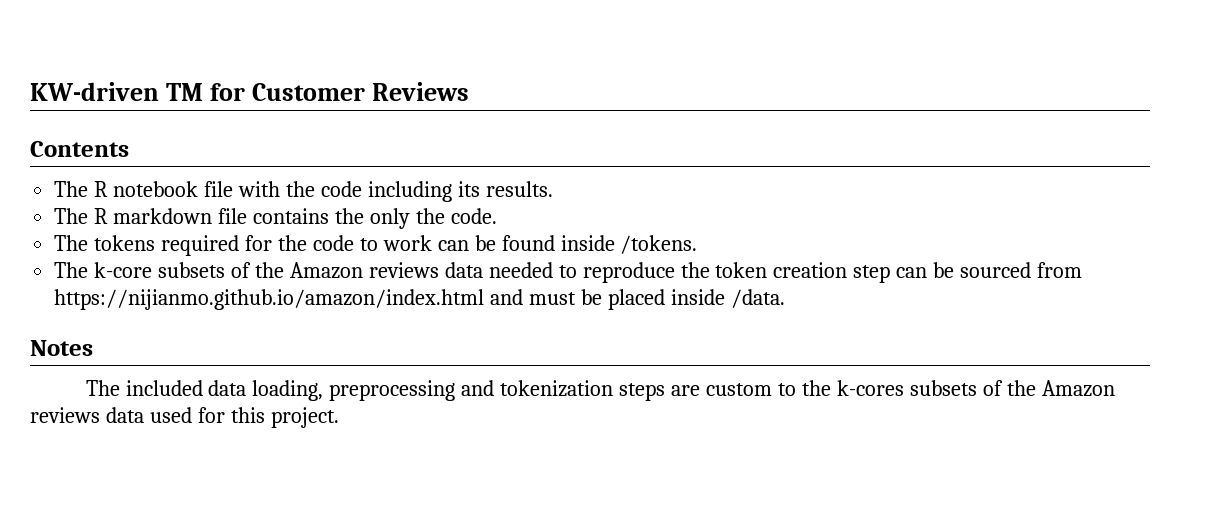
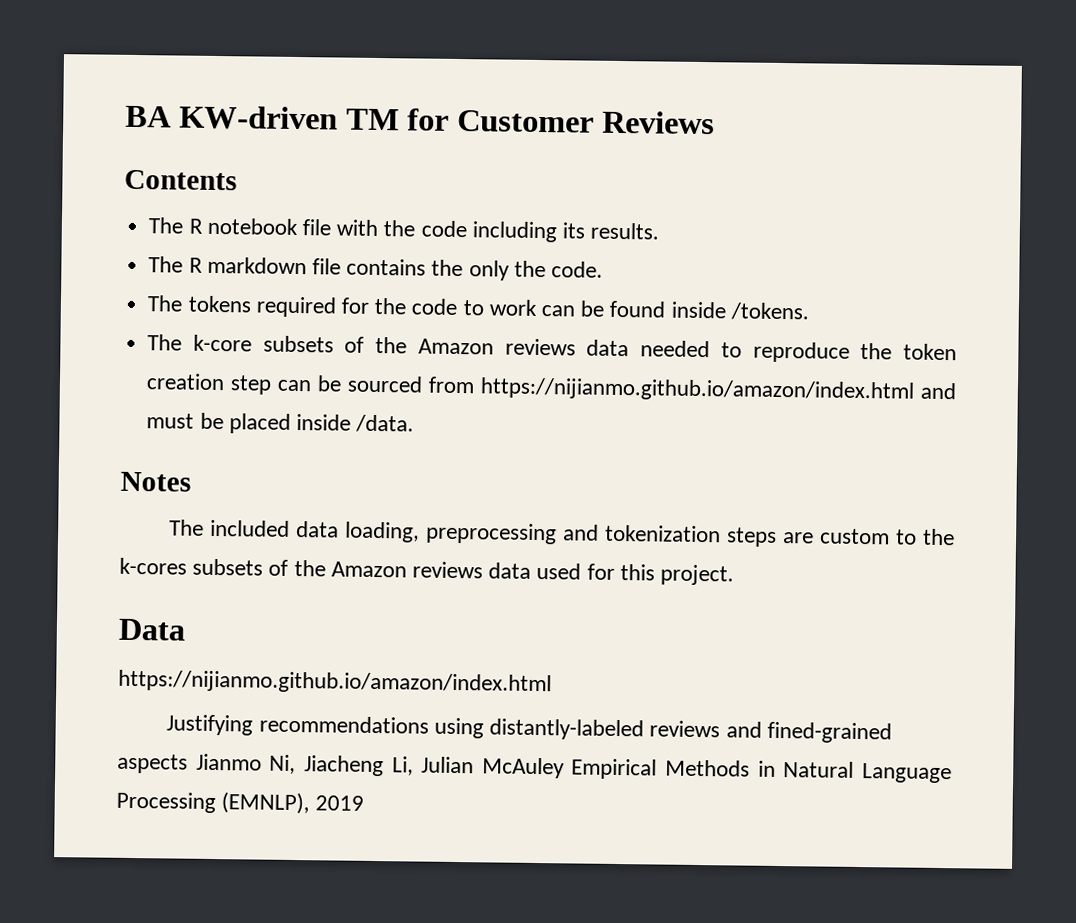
- KW-driven TM for Customer Reviews
+ BA KW-driven TM for Customer Reviews
+ Data
+ https://nijianmo.github.io/amazon/index.html
+ Justifying recommendations using distantly-labeled reviews and fined-grained aspects Jianmo Ni, Jiacheng Li, Julian McAuley Empirical Methods in Natural Language Processing (EMNLP), 2019

